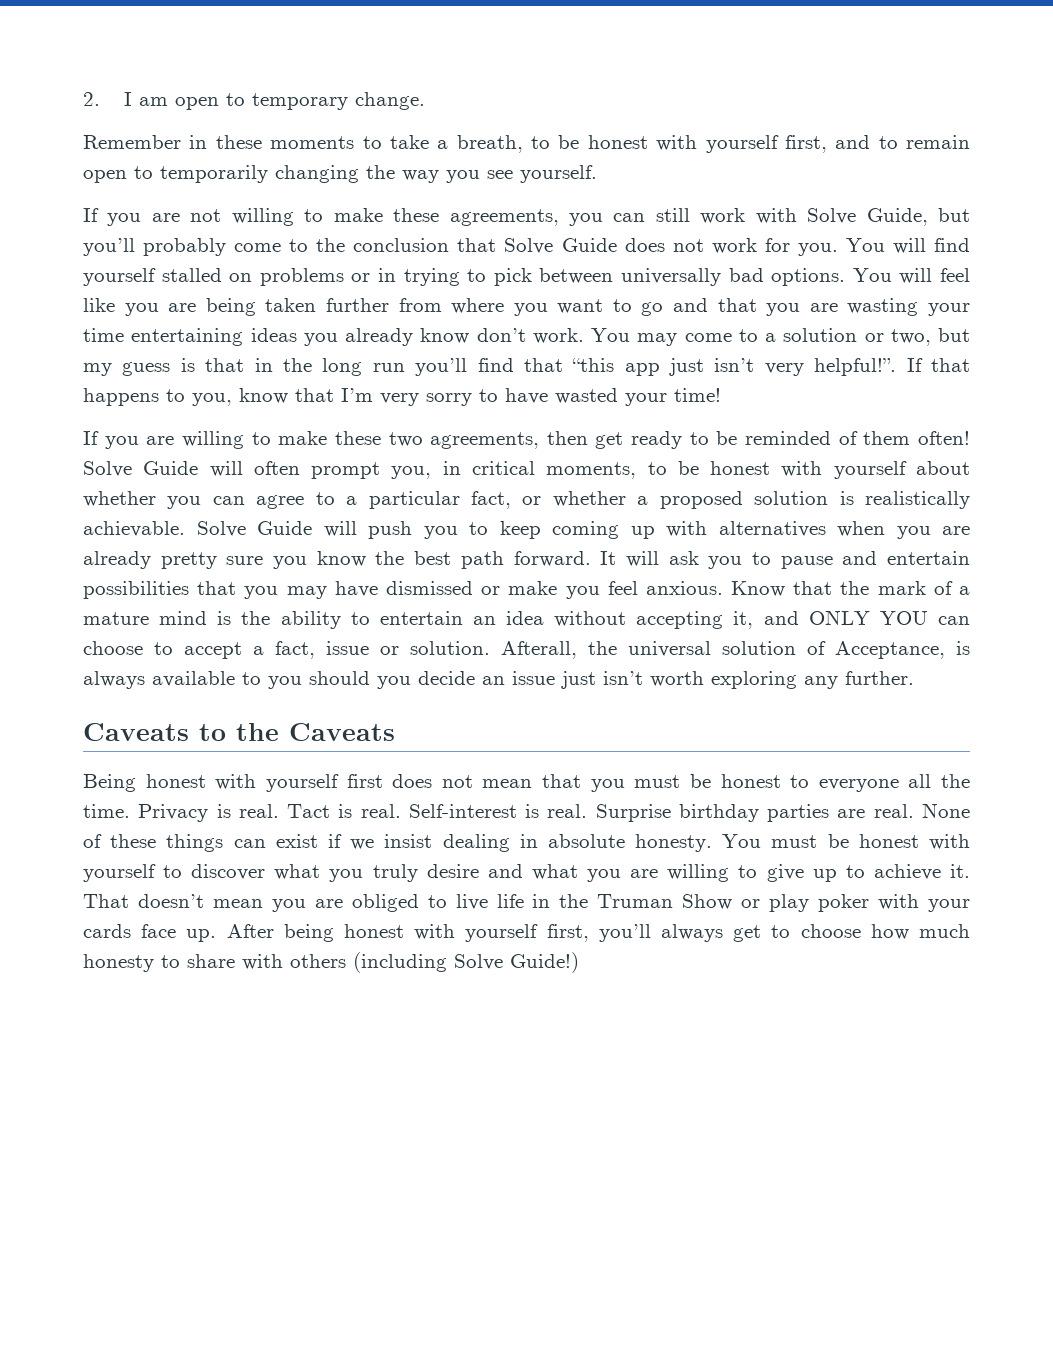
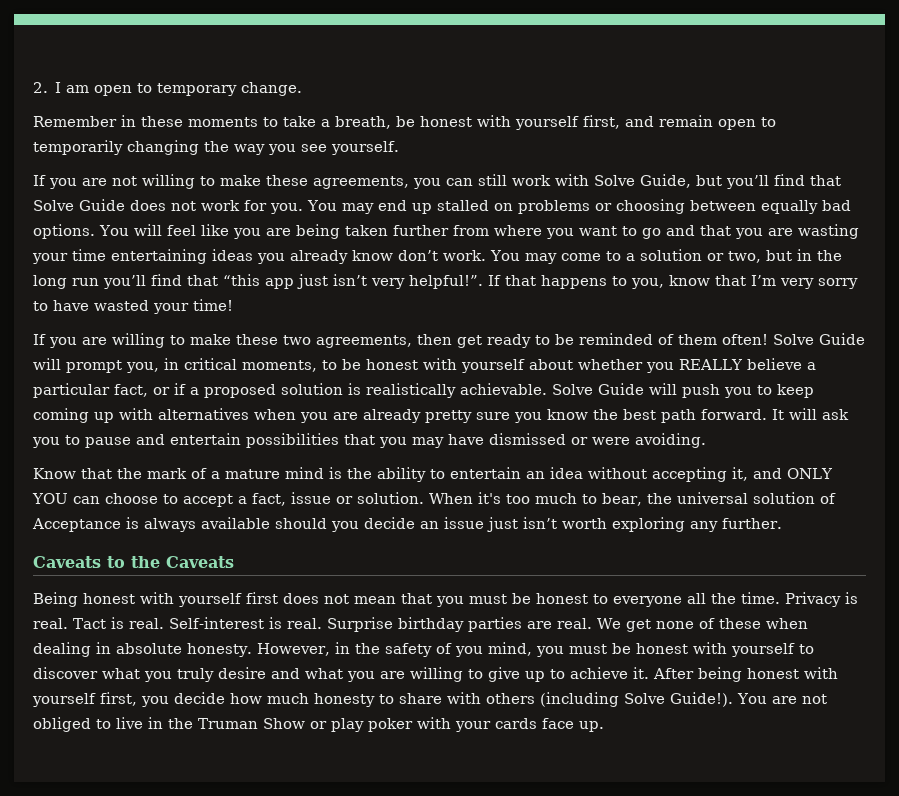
- Remember in these moments to take a breath, to be honest with yourself first, and to remain open to temporarily changing the way you see yourself.
+ Remember in these moments to take a breath, be honest with yourself first, and remain open to temporarily changing the way you see yourself.
- If you are not willing to make these agreements, you can still work with Solve Guide, but you’ll probably come to the conclusion that Solve Guide does not work for you.
+ If you are not willing to make these agreements, you can still work with Solve Guide, but you’ll find that Solve Guide does not work for you.
- You will find yourself stalled on problems or in trying to pick between universally bad options.
+ You may end up stalled on problems or choosing between equally bad options.
- You may come to a solution or two, but my guess is that in the long run you’ll find that “this app just isn’t very helpful!”.
+ You may come to a solution or two, but in the long run you’ll find that “this app just isn’t very helpful!”.
- Solve Guide will often prompt you, in critical moments, to be honest with yourself about whether you can agree to a particular fact, or whether a proposed solution is realistically achievable.
+ Solve Guide will prompt you, in critical moments, to be honest with yourself about whether you REALLY believe a particular fact, or if a proposed solution is realistically achievable.
- It will ask you to pause and entertain possibilities that you may have dismissed or make you feel anxious. Know that the mark of a mature mind is the ability to entertain an idea without accepting it, and ONLY YOU can choose to accept a fact, issue or solution.
+ It will ask you to pause and entertain possibilities that you may have dismissed or were avoiding.
+ Know that the mark of a mature mind is the ability to entertain an idea without accepting it, and ONLY YOU can choose to accept a fact, issue or solution.
- Afterall, the universal solution of Acceptance, is always available to you should you decide an issue just isn’t worth exploring any further.
+ When it's too much to bear, the universal solution of Acceptance is always available should you decide an issue just isn’t worth exploring any further.
- None of these things can exist if we insist dealing in absolute honesty. You must be honest with yourself to discover what you truly desire and what you are willing to give up to achieve it.
+ We get none of these when dealing in absolute honesty. However, in the safety of you mind, you must be honest with yourself to discover what you truly desire and what you are willing to give up to achieve it.
- That doesn’t mean you are obliged to live life in the Truman Show or play poker with your cards face up. After being honest with yourself first, you’ll always get to choose how much honesty to share with others (including Solve Guide!)
+ After being honest with yourself first, you decide how much honesty to share with others (including Solve Guide!). You are not obliged to live in the Truman Show or play poker with your cards face up.

